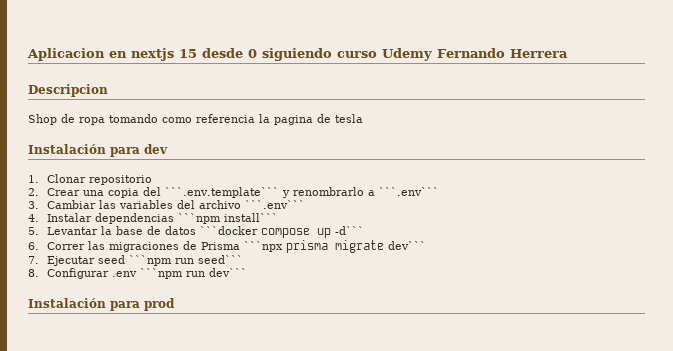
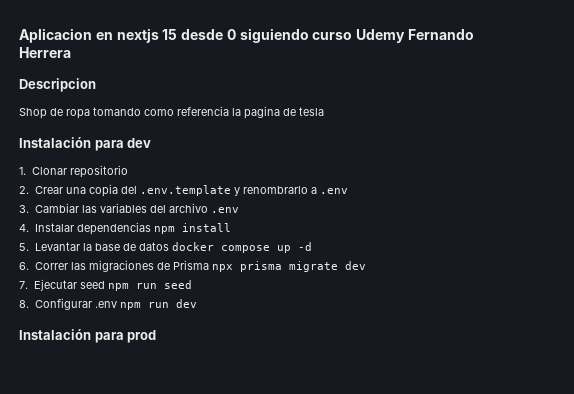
- 2. Crear una copia del ```.env.template``` y renombrarlo a ```.env```
+ 2. Crear una copia del .env.template y renombrarlo a .env
- 3. Cambiar las variables del archivo ```.env```
+ 3. Cambiar las variables del archivo .env
- 4. Instalar dependencias ```npm install```
+ 4. Instalar dependencias npm install
- 5. Levantar la base de datos ```docker compose up -d```
+ 5. Levantar la base de datos docker compose up -d
- 6. Correr las migraciones de Prisma ```npx prisma migrate dev```
+ 6. Correr las migraciones de Prisma npx prisma migrate dev
- 7. Ejecutar seed ```npm run seed```
+ 7. Ejecutar seed npm run seed
- 8. Configurar .env ```npm run dev```
+ 8. Configurar .env npm run dev

